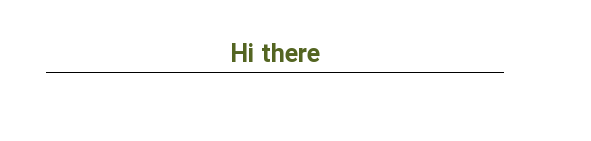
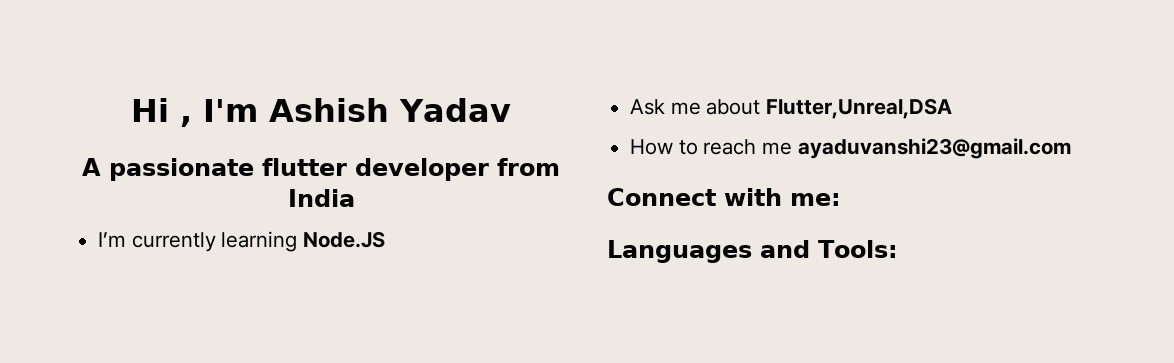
- Hi there
+ Hi , I'm Ashish Yadav
+ A passionate flutter developer from India
+ I’m currently learning Node.JS
+ Ask me about Flutter,Unreal,DSA
+ How to reach me ayaduvanshi23@gmail.com
+ Connect with me:
+ Languages and Tools:

